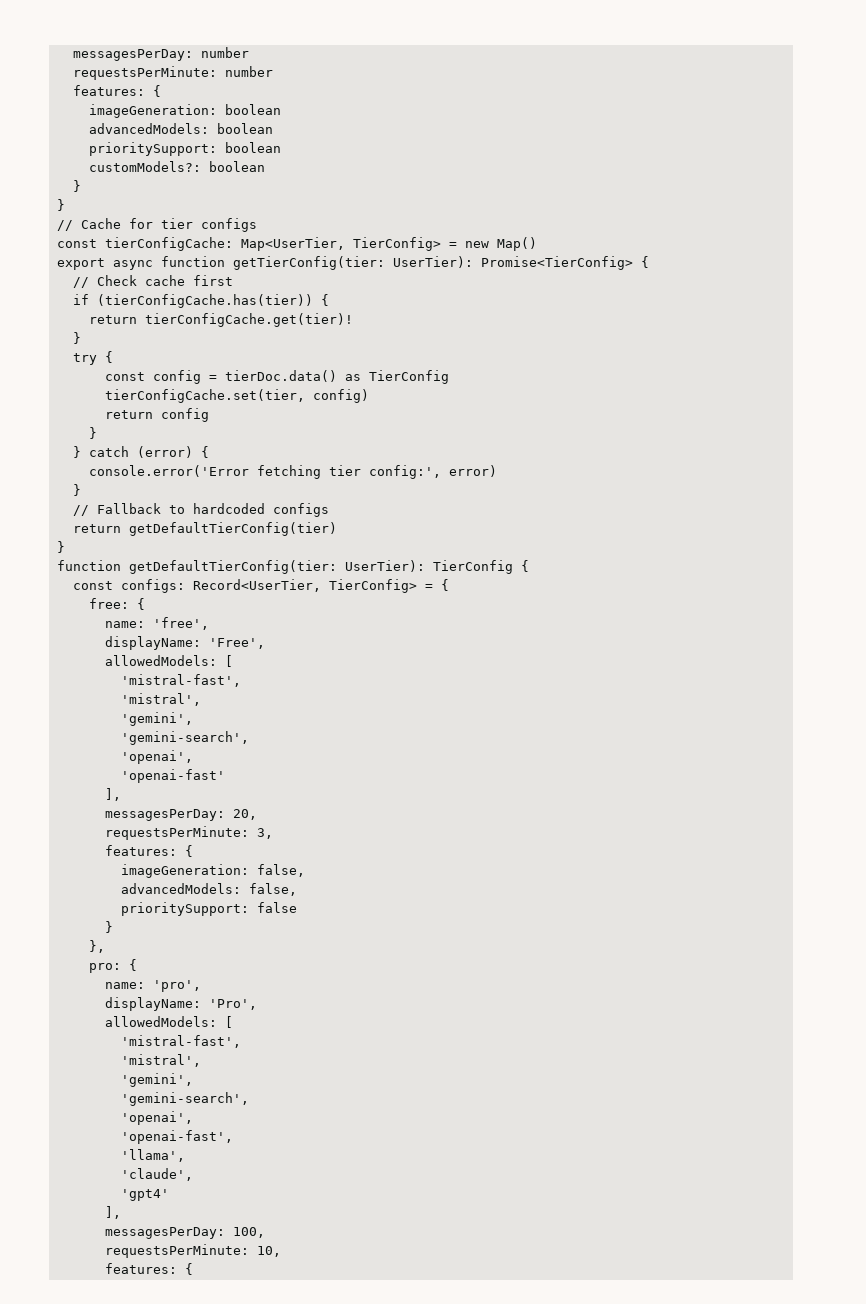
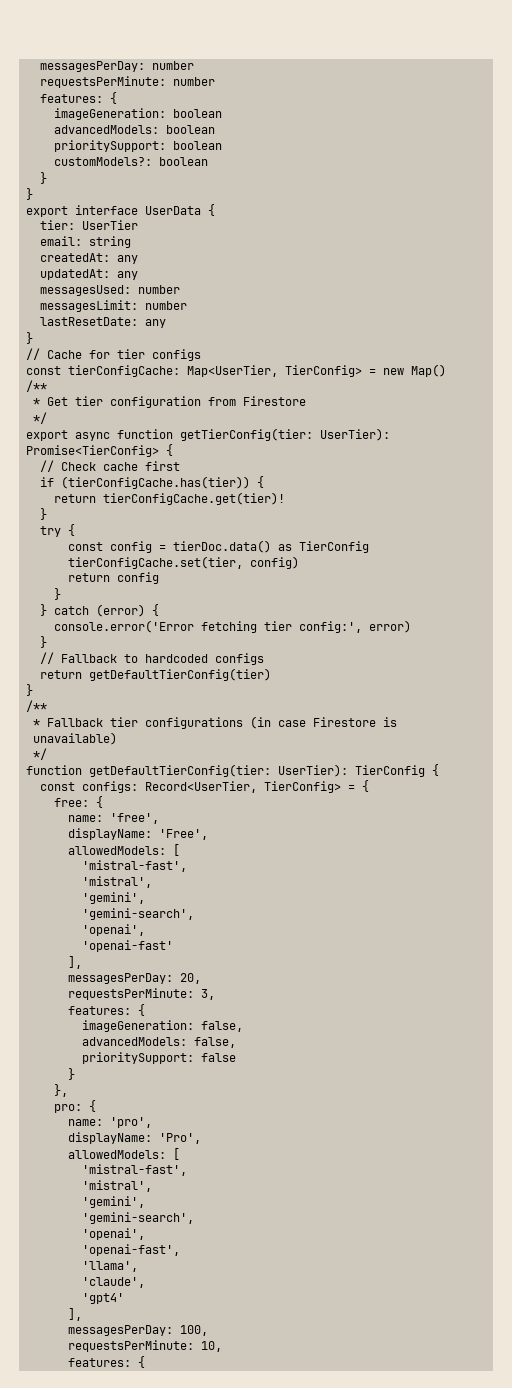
+ export interface UserData {
+ tier: UserTier
+ email: string
+ createdAt: any
+ updatedAt: any
+ messagesUsed: number
+ messagesLimit: number
+ lastResetDate: any
+ }
  const tierConfigCache: Map<UserTier, TierConfig> = new Map()
+ /**
+ * Get tier configuration from Firestore
+ */
  return getDefaultTierConfig(tier)
  }
+ /**
+ * Fallback tier configurations (in case Firestore is unavailable)
+ */

